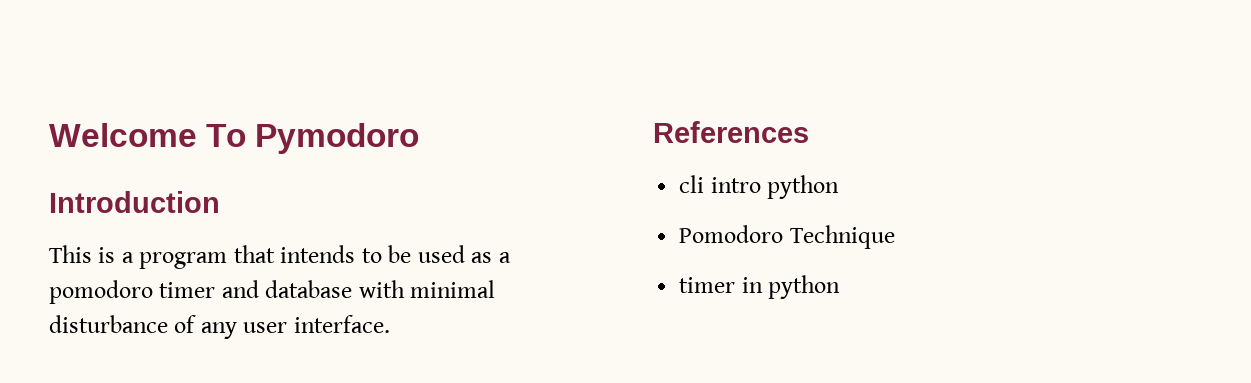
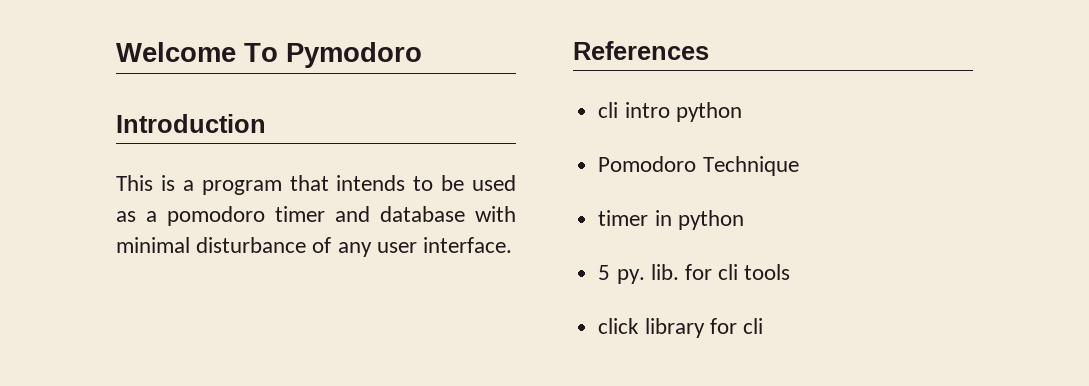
+ 5 py. lib. for cli tools
+ click library for cli

